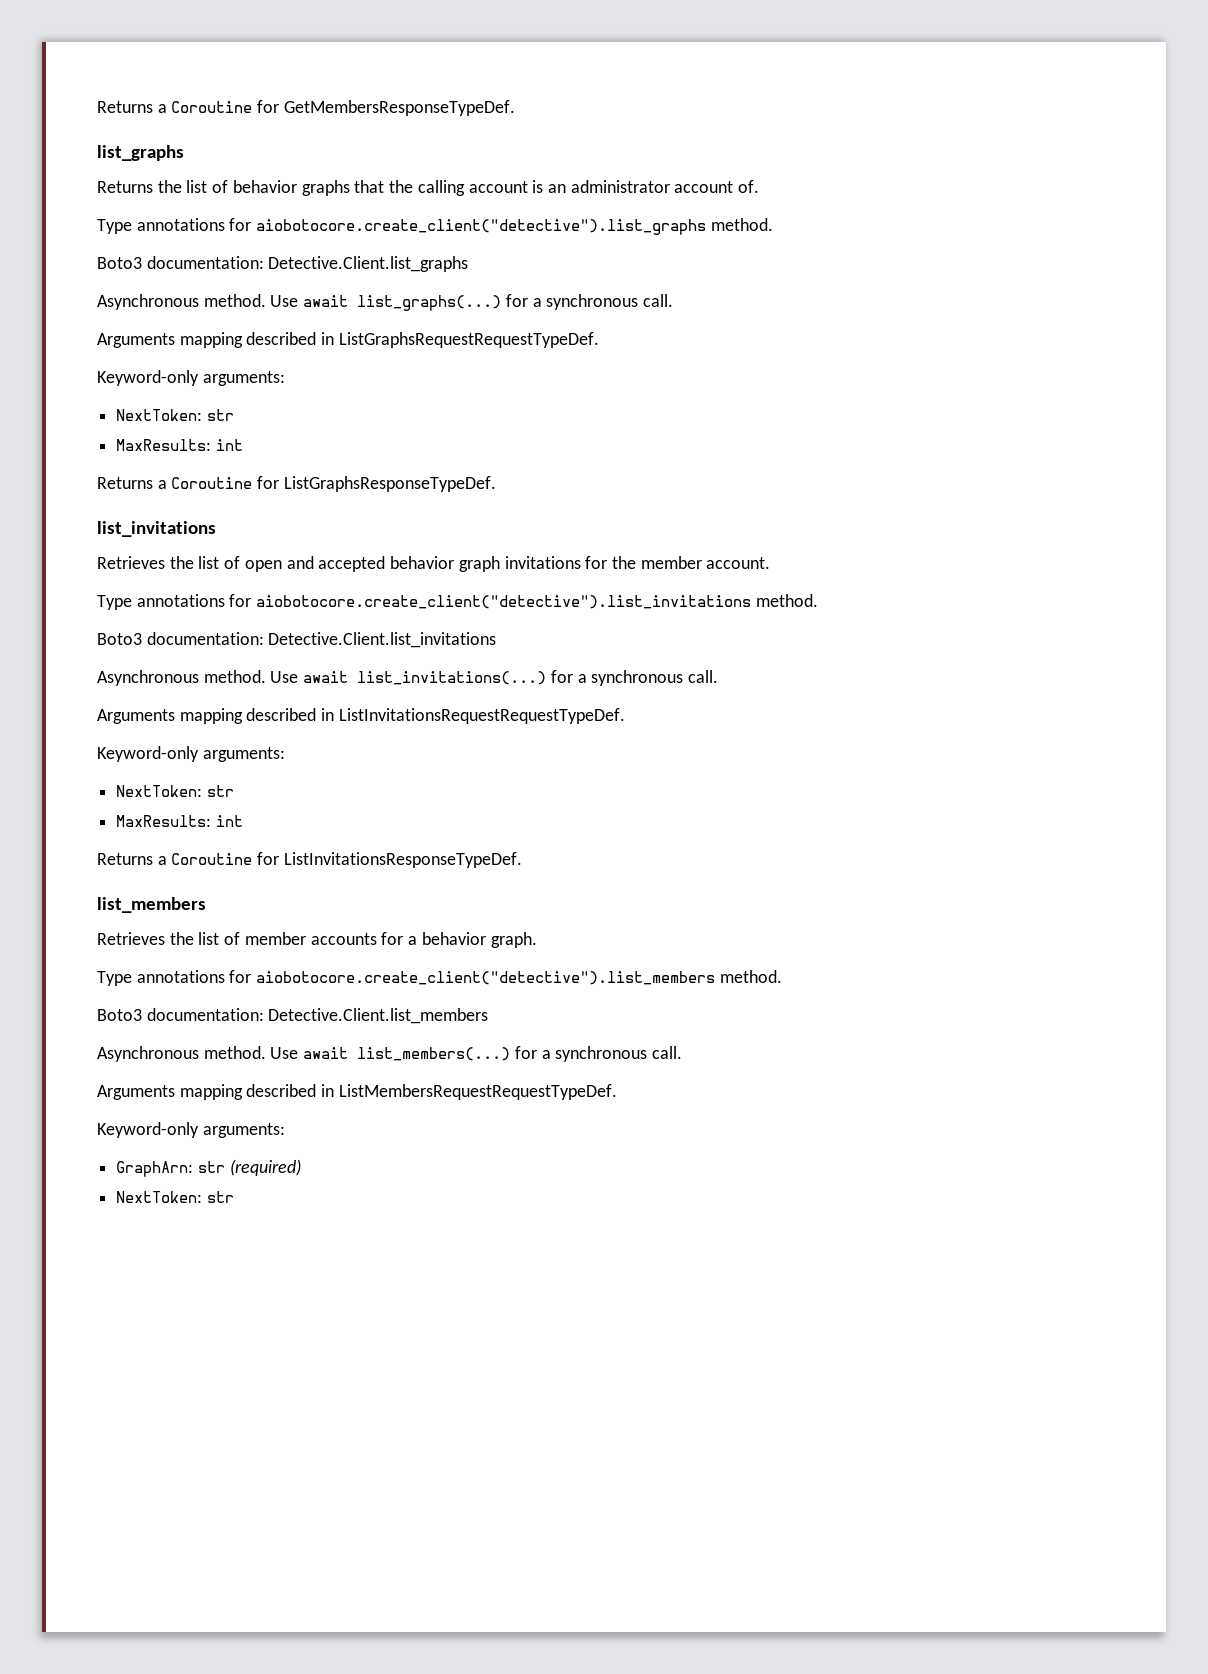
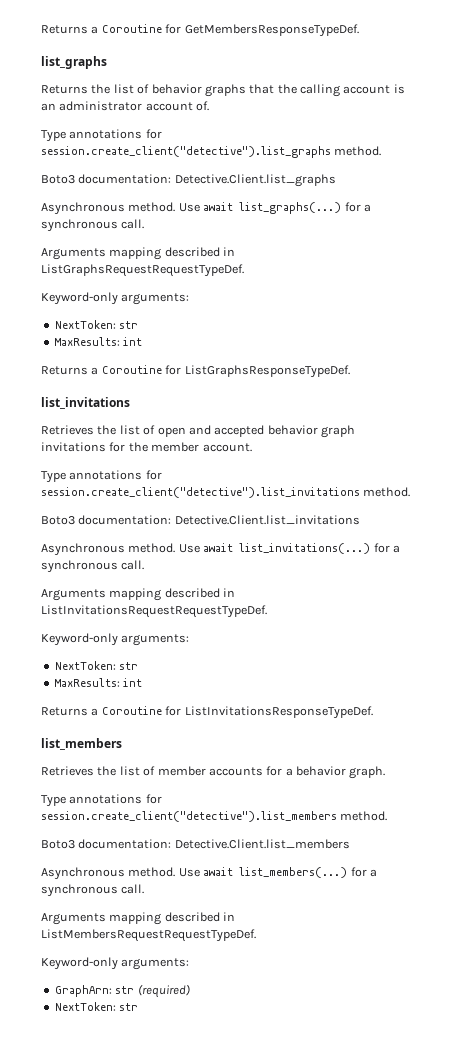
- Type annotations for aiobotocore.create_client("detective").list_graphs method.
+ Type annotations for session.create_client("detective").list_graphs method.
- Type annotations for aiobotocore.create_client("detective").list_invitations method.
+ Type annotations for session.create_client("detective").list_invitations method.
- Type annotations for aiobotocore.create_client("detective").list_members method.
+ Type annotations for session.create_client("detective").list_members method.

